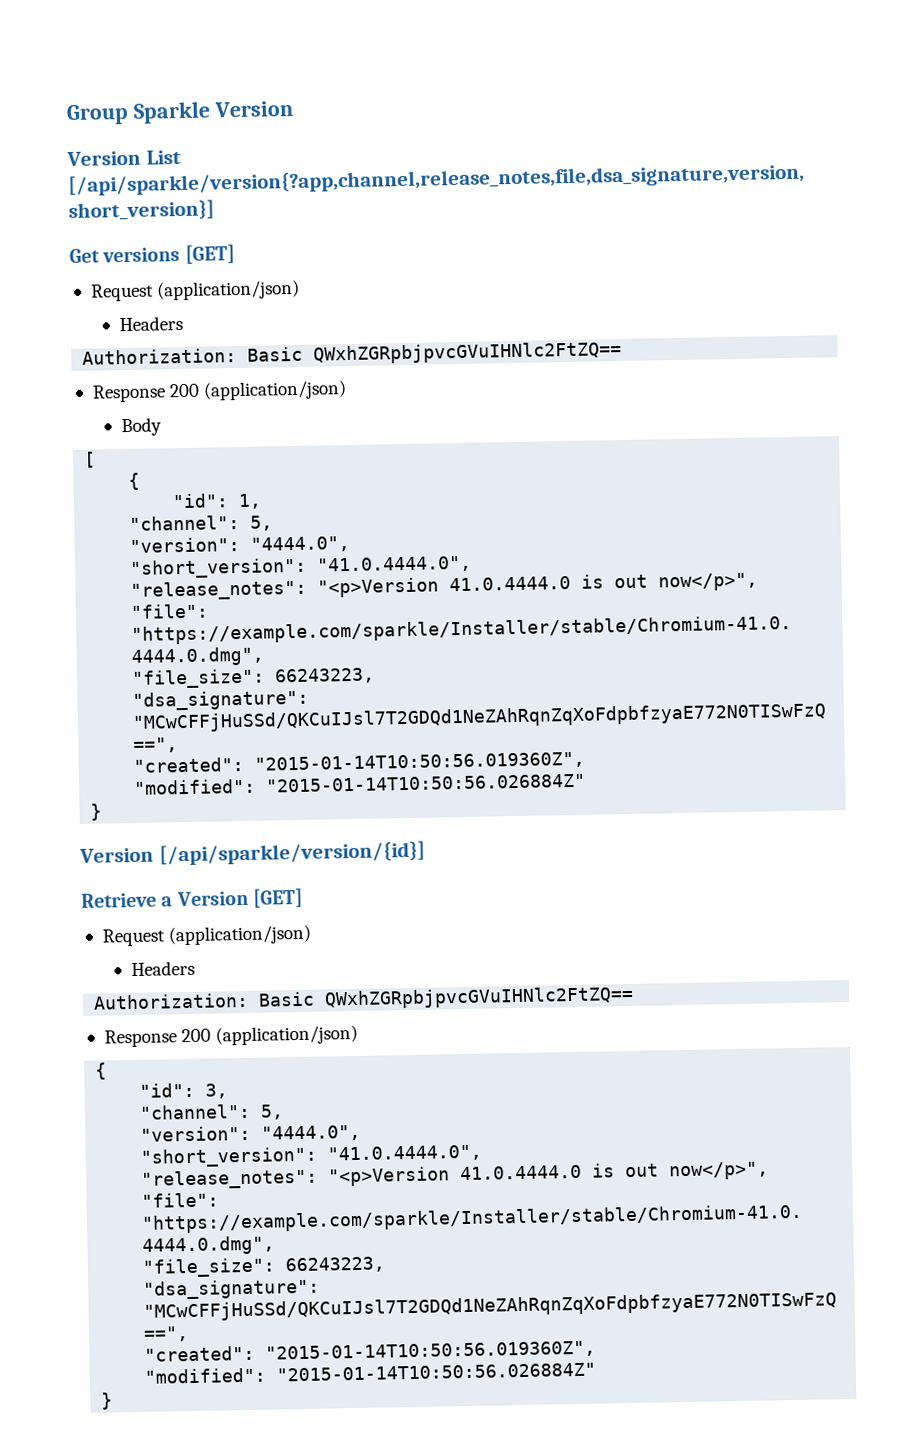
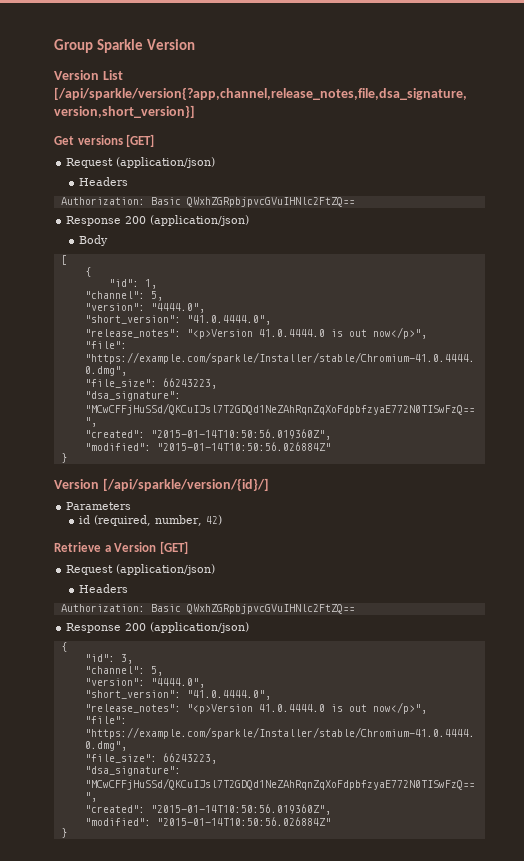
- Version [/api/sparkle/version/{id}]
+ Version [/api/sparkle/version/{id}/]
+ Parameters
+ id (required, number, 42)

